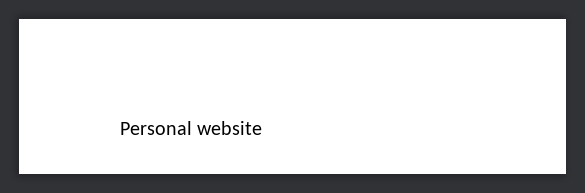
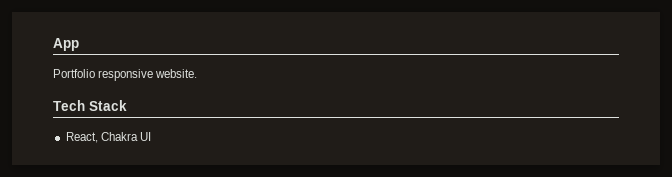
- Personal website
+ App
+ Portfolio responsive website.
+ Tech Stack
+ React, Chakra UI

